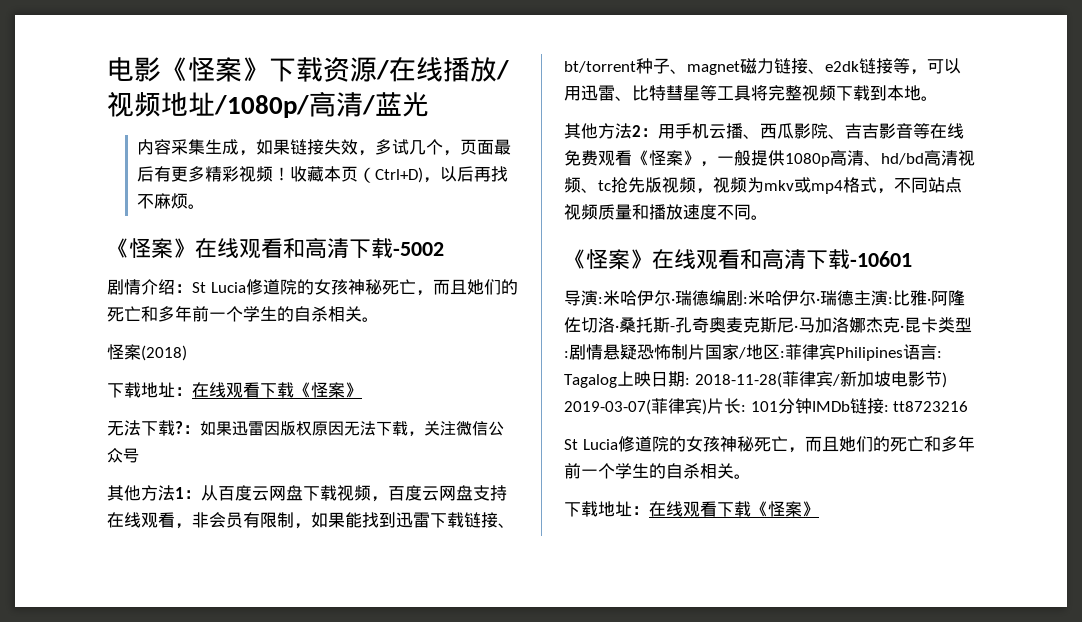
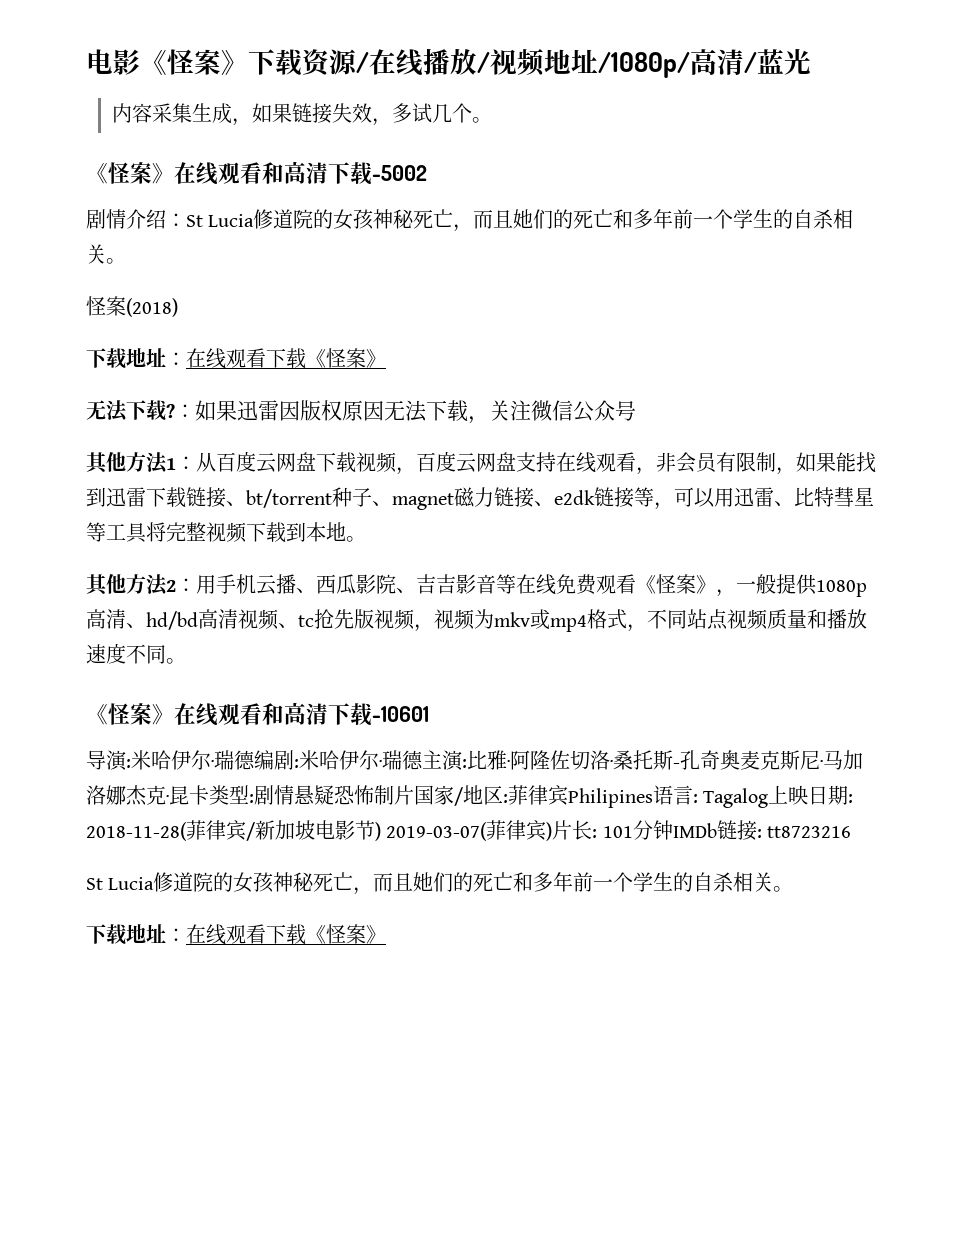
- 内容采集生成，如果链接失效，多试几个，页面最后有更多精彩视频！收藏本页（Ctrl+D)，以后再找不麻烦。
+ 内容采集生成，如果链接失效，多试几个。

